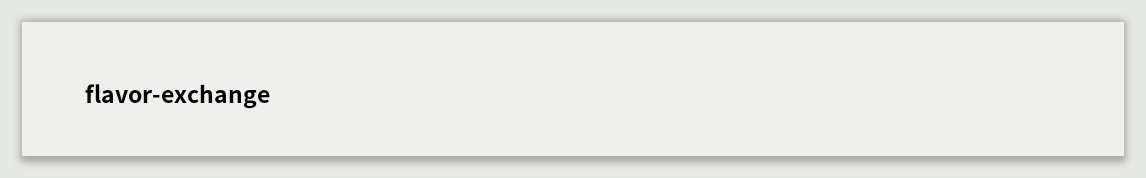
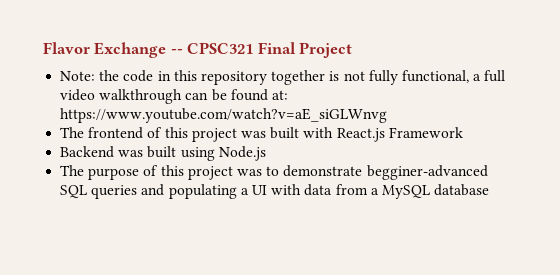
- flavor-exchange
+ Flavor Exchange -- CPSC321 Final Project
+ Note: the code in this repository together is not fully functional, a full video walkthrough can be found at: https://www.youtube.com/watch?v=aE_siGLWnvg
+ The frontend of this project was built with React.js Framework
+ Backend was built using Node.js
+ The purpose of this project was to demonstrate begginer-advanced SQL queries and populating a UI with data from a MySQL database

